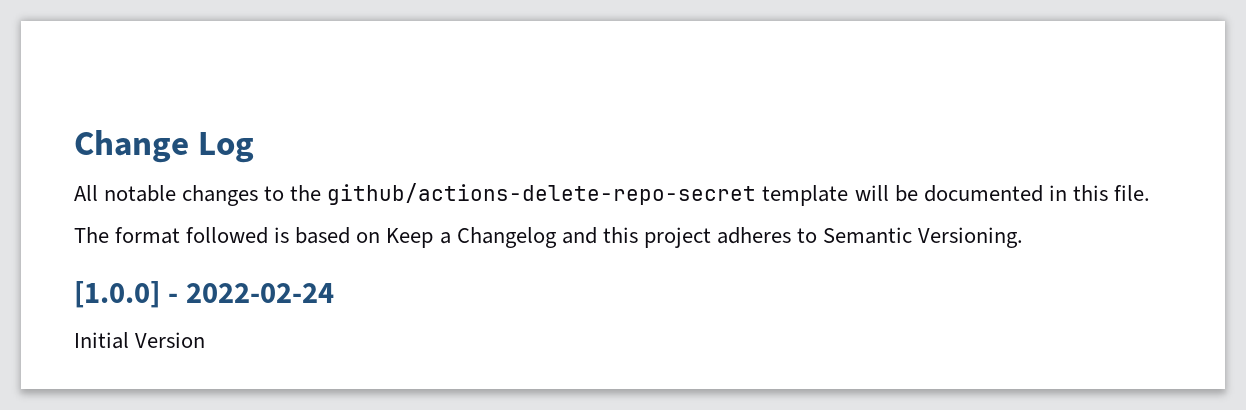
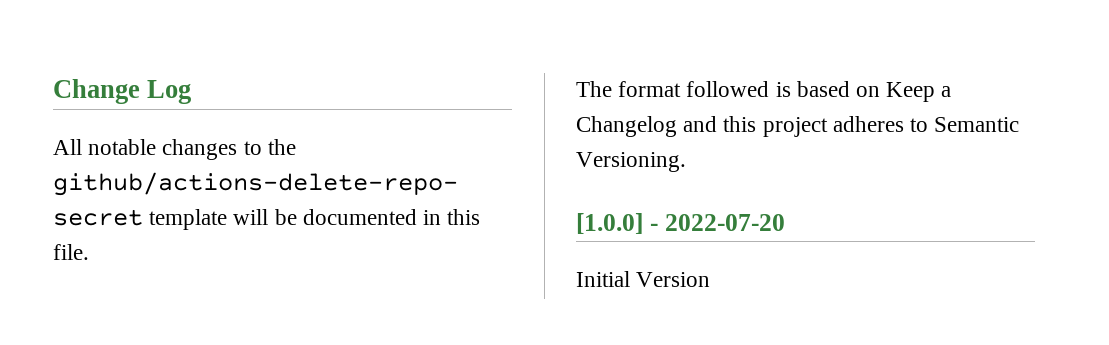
- [1.0.0] - 2022-02-24
+ [1.0.0] - 2022-07-20

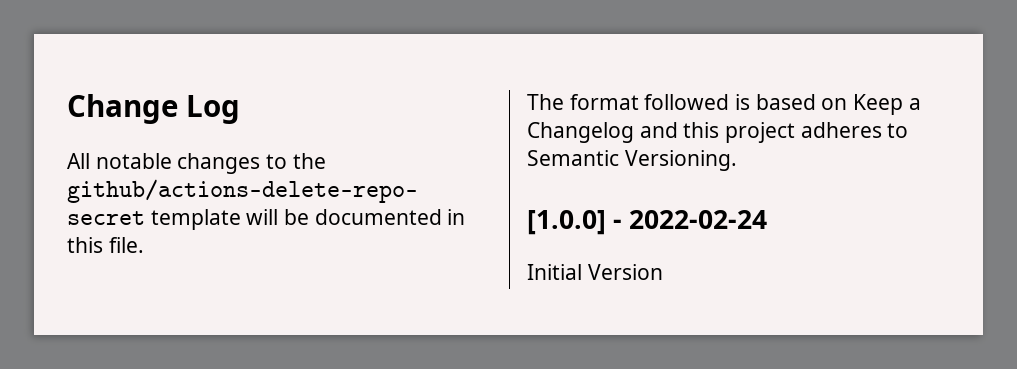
- [1.0.0] - 2022-07-20
+ [1.0.0] - 2022-02-24

